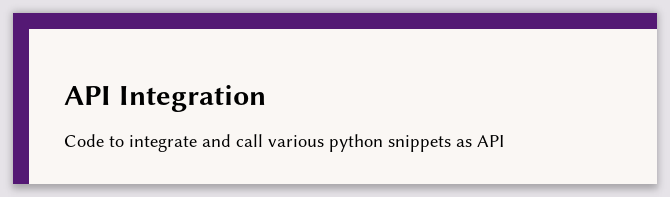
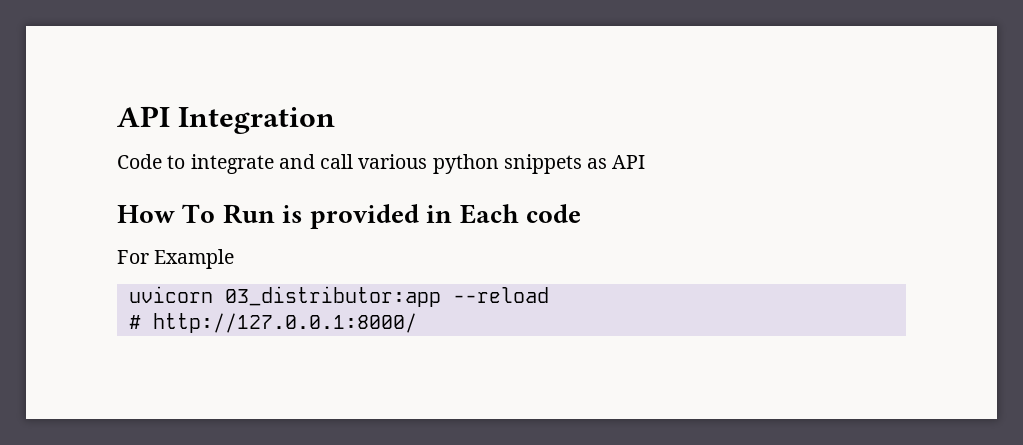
+ How To Run is provided in Each code
+ For Example
+ uvicorn 03_distributor:app --reload
+ # http://127.0.0.1:8000/

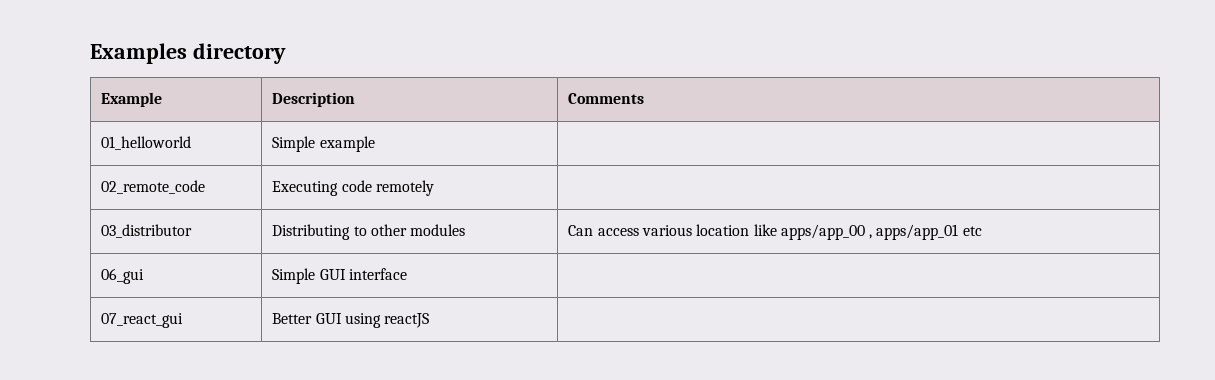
- API Integration
- Code to integrate and call various python snippets as API
- How To Run is provided in Each code
- For Example
- uvicorn 03_distributor:app --reload
- # http://127.0.0.1:8000/
+ Examples directory
+ Example | Description | Comments
+ 01_helloworld | Simple example |
+ 02_remote_code | Executing code remotely |
+ 03_distributor | Distributing to other modules | Can access various location like apps/app_00 , apps/app_01 etc
+ 06_gui | Simple GUI interface |
+ 07_react_gui | Better GUI using reactJS |

